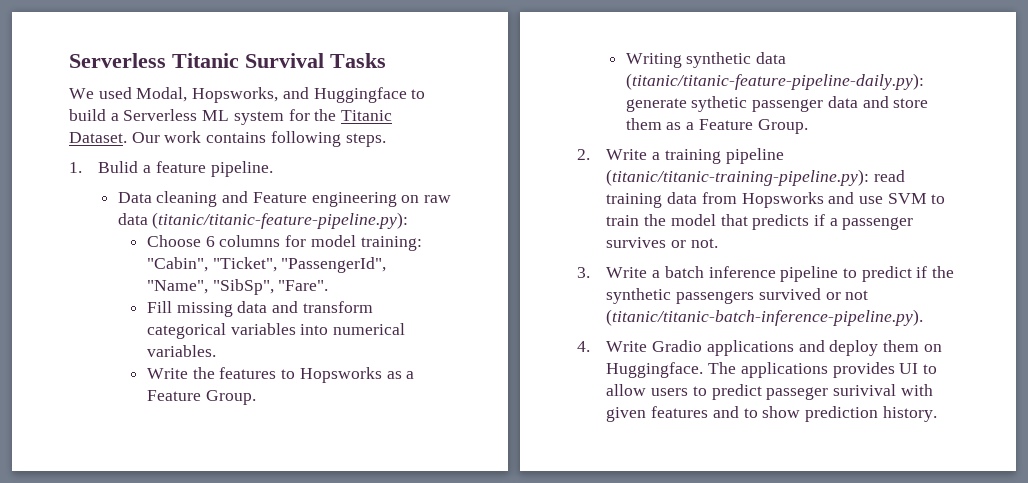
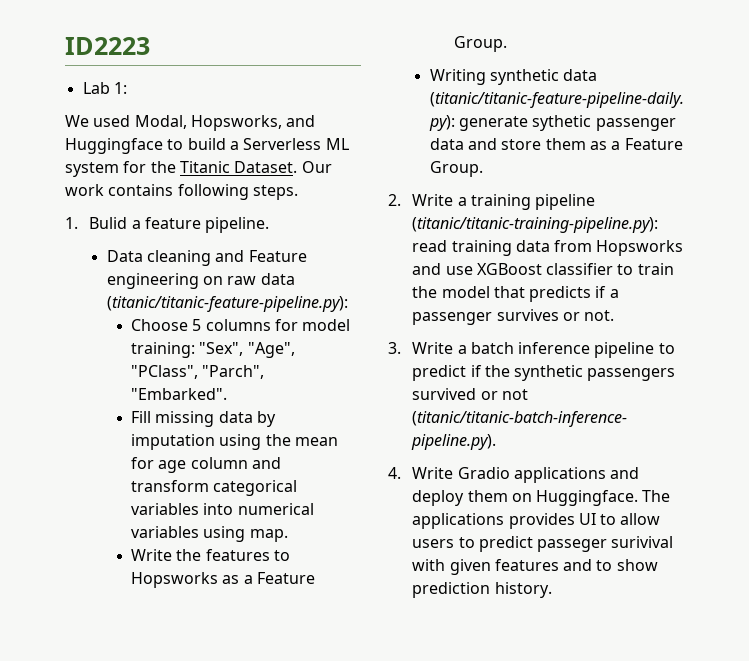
- Serverless Titanic Survival Tasks
+ ID2223
+ Lab 1:
- Choose 6 columns for model training: "Cabin", "Ticket", "PassengerId", "Name", "SibSp", "Fare".
- Fill missing data and transform categorical variables into numerical variables.
+ Choose 5 columns for model training: "Sex", "Age", "PClass", "Parch", "Embarked".
+ Fill missing data by imputation using the mean for age column and transform categorical variables into numerical variables using map.
- 2. Write a training pipeline (titanic/titanic-training-pipeline.py): read training data from Hopsworks and use SVM to train the model that predicts if a passenger survives or not.
+ 2. Write a training pipeline (titanic/titanic-training-pipeline.py): read training data from Hopsworks and use XGBoost classifier to train the model that predicts if a passenger survives or not.

